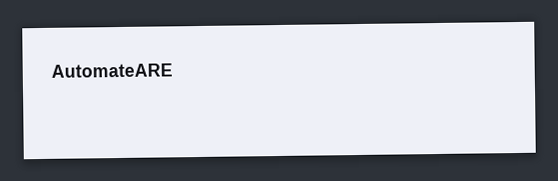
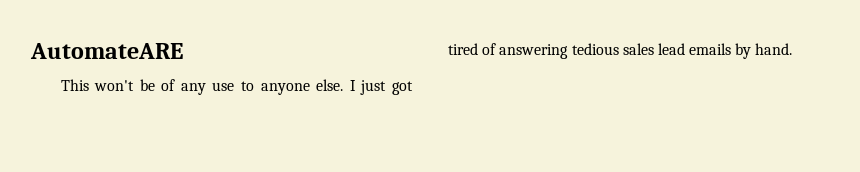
+ This won't be of any use to anyone else. I just got tired of answering tedious sales lead emails by hand.

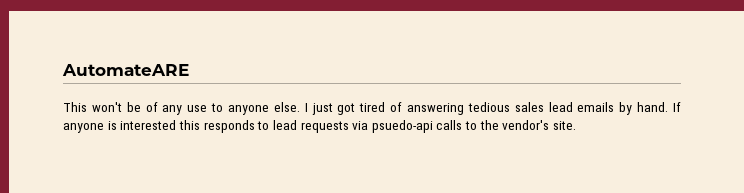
+ If anyone is interested this responds to lead requests via psuedo-api calls to the vendor's site.

